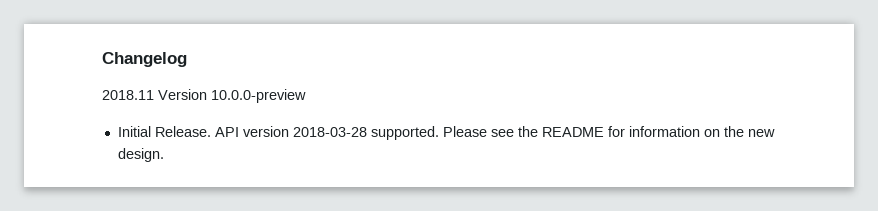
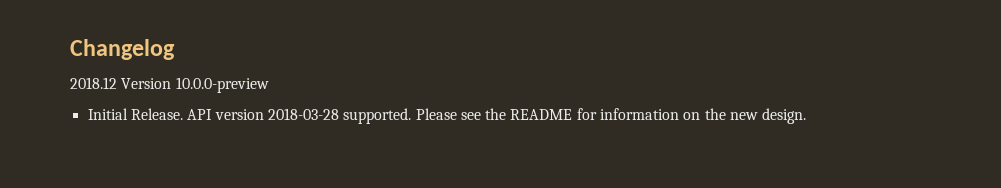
- 2018.11 Version 10.0.0-preview
+ 2018.12 Version 10.0.0-preview

